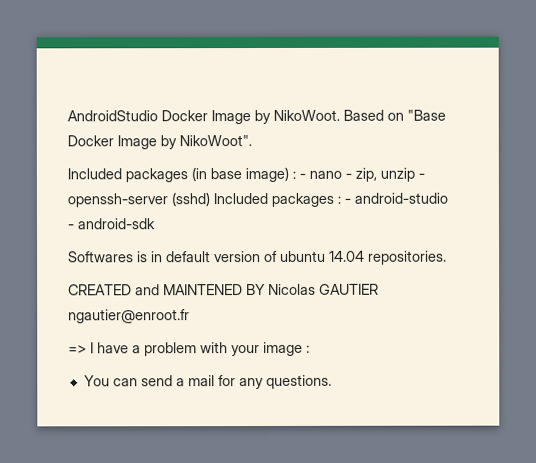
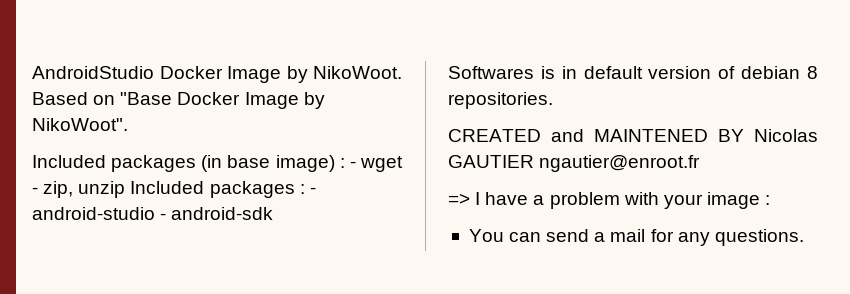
- Included packages (in base image) : - nano - zip, unzip - openssh-server (sshd) Included packages : - android-studio - android-sdk
+ Included packages (in base image) : - wget - zip, unzip Included packages : - android-studio - android-sdk
- Softwares is in default version of ubuntu 14.04 repositories.
+ Softwares is in default version of debian 8 repositories.

